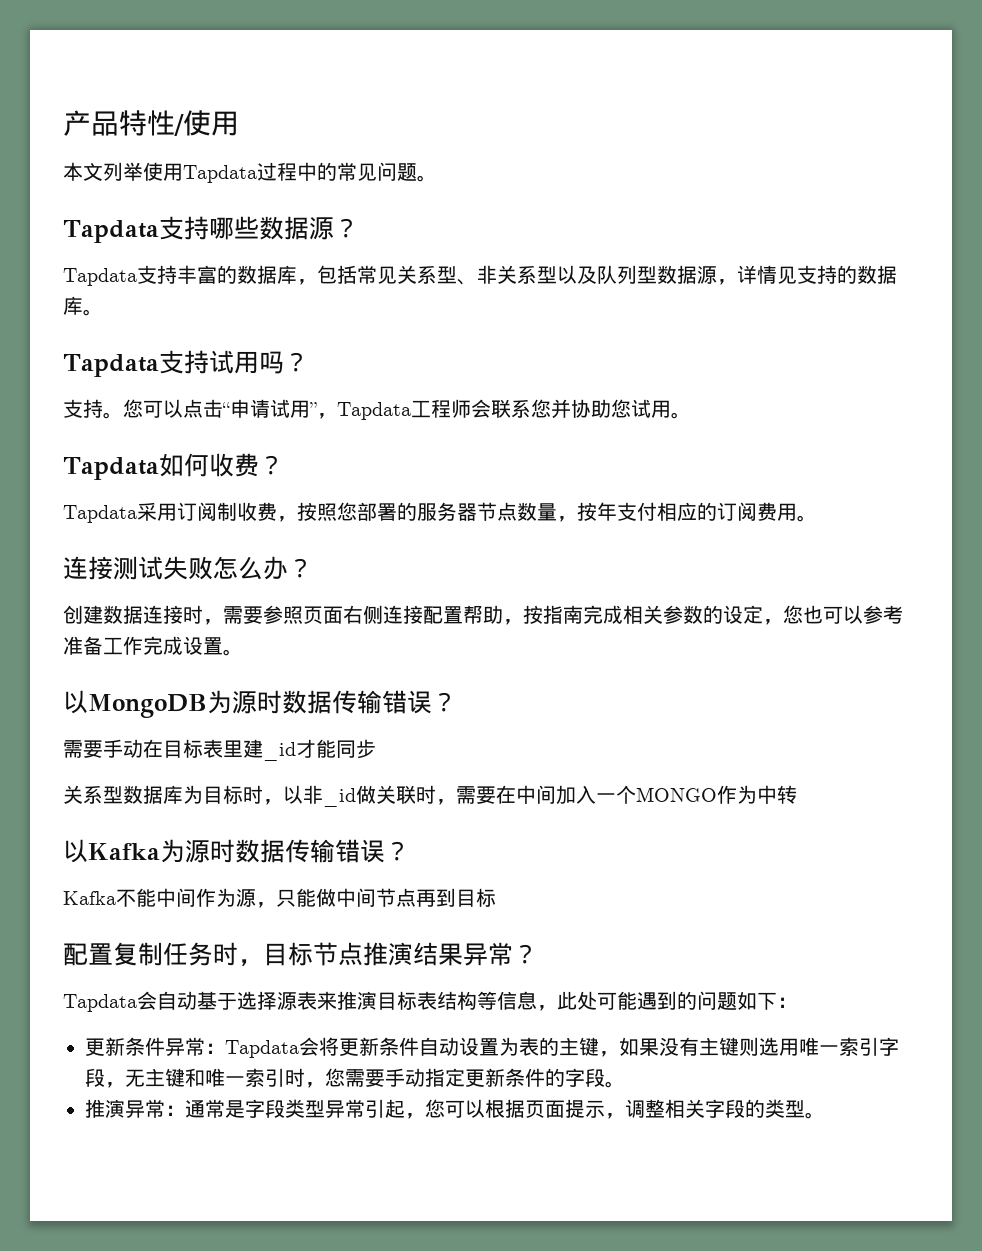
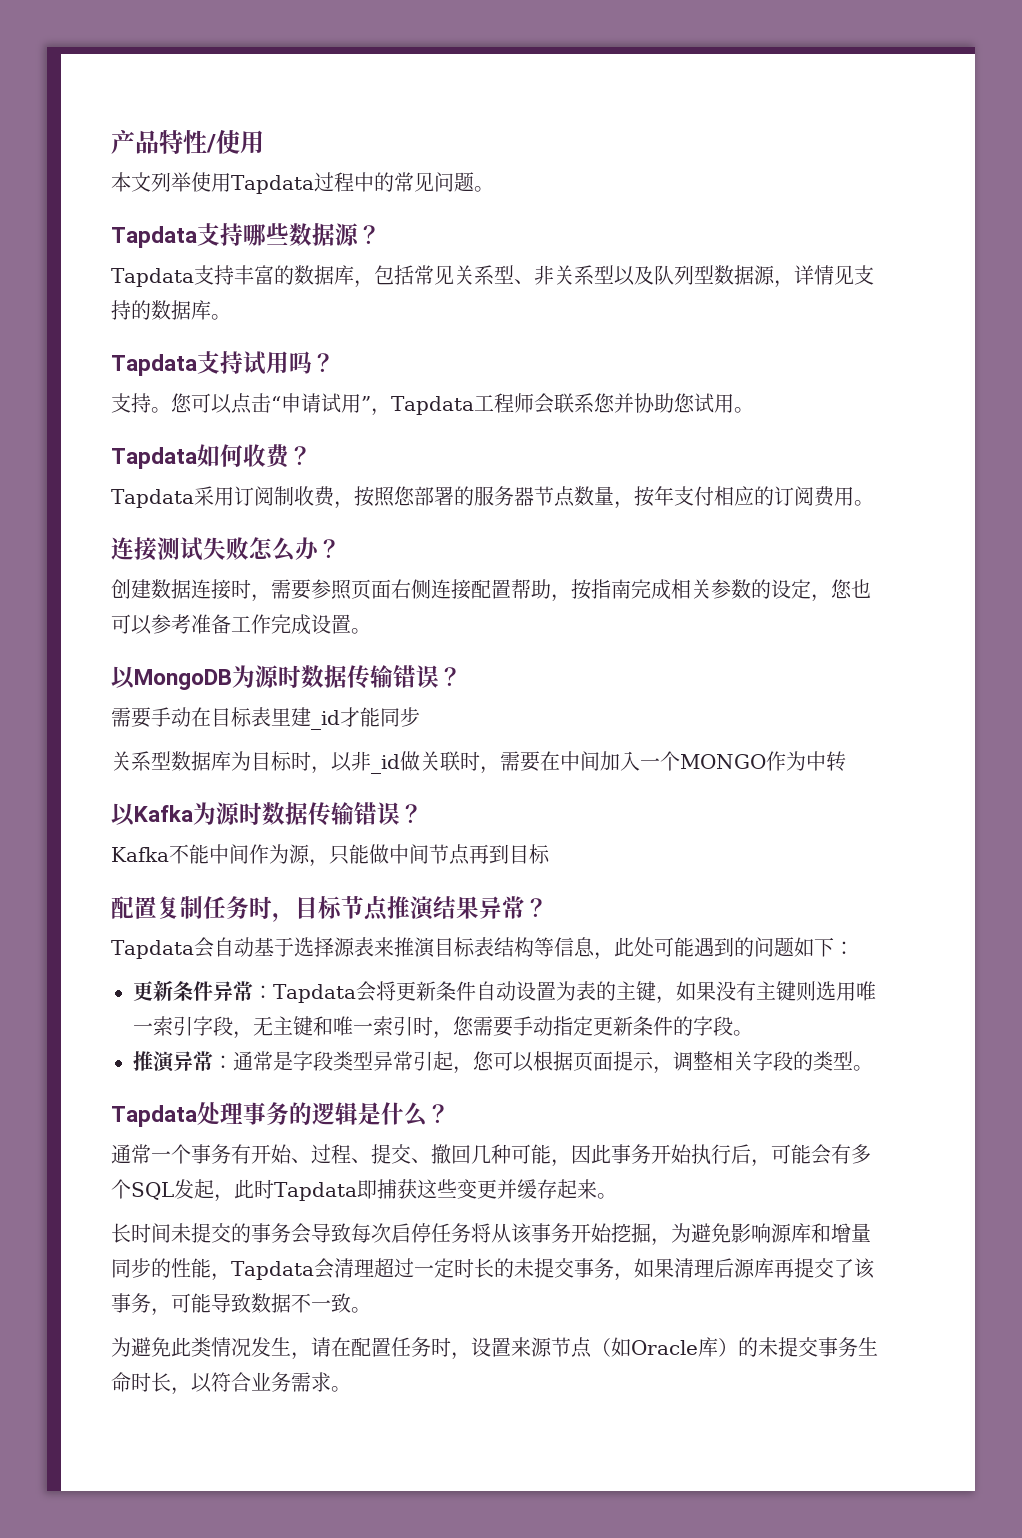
+ Tapdata处理事务的逻辑是什么？
+ 通常一个事务有开始、过程、提交、撤回几种可能，因此事务开始执行后，可能会有多个SQL发起，此时Tapdata即捕获这些变更并缓存起来。
+ 长时间未提交的事务会导致每次启停任务将从该事务开始挖掘，为避免影响源库和增量同步的性能，Tapdata会清理超过一定时长的未提交事务，如果清理后源库再提交了该事务，可能导致数据不一致。
+ 为避免此类情况发生，请在配置任务时，设置来源节点（如Oracle库）的未提交事务生命时长，以符合业务需求。

